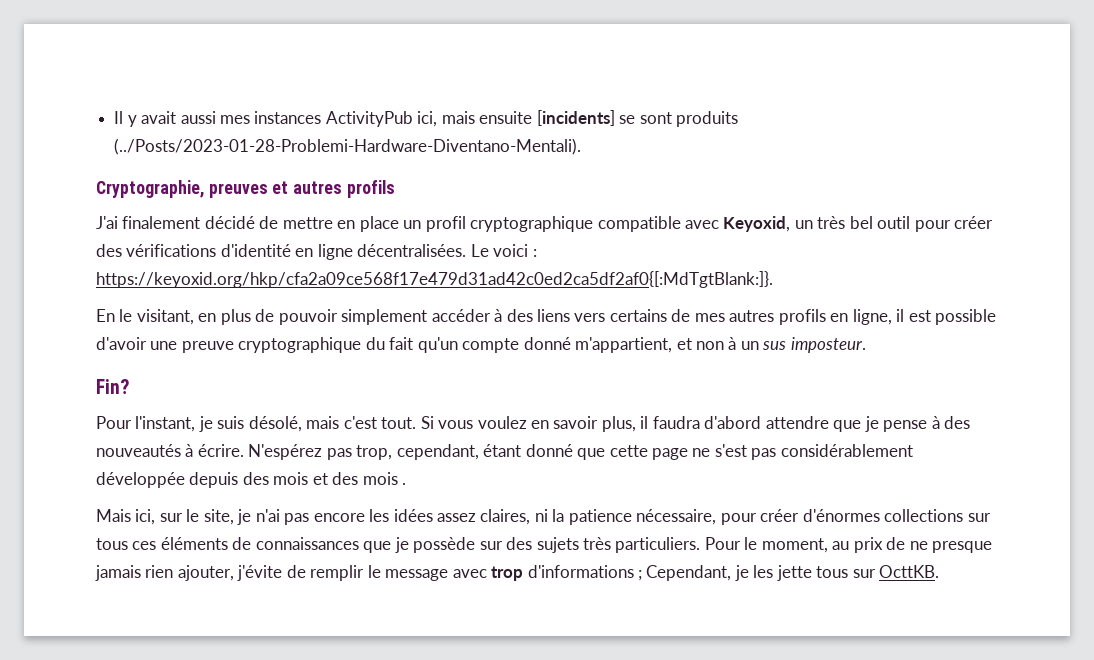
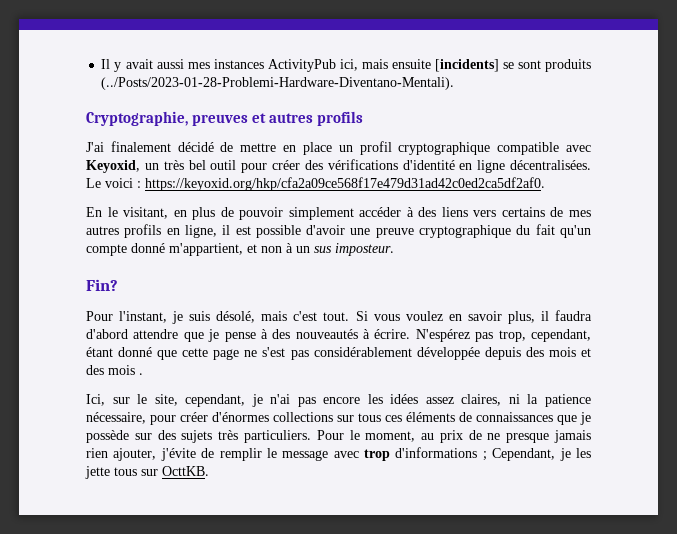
- Le voici : https://keyoxid.org/hkp/cfa2a09ce568f17e479d31ad42c0ed2ca5df2af0{[:MdTgtBlank:]}.
+ Le voici : https://keyoxid.org/hkp/cfa2a09ce568f17e479d31ad42c0ed2ca5df2af0.
- Mais ici, sur le site, je n'ai pas encore les idées assez claires, ni la patience nécessaire, pour créer d'énormes collections sur tous ces éléments de connaissances que je possède sur des sujets très particuliers.
+ Ici, sur le site, cependant, je n'ai pas encore les idées assez claires, ni la patience nécessaire, pour créer d'énormes collections sur tous ces éléments de connaissances que je possède sur des sujets très particuliers.

